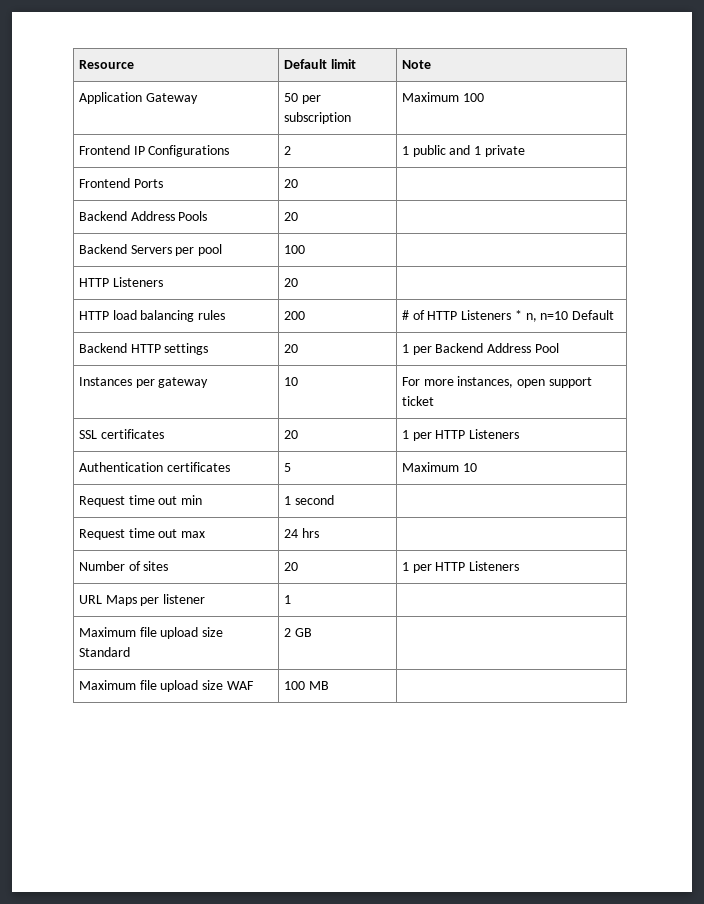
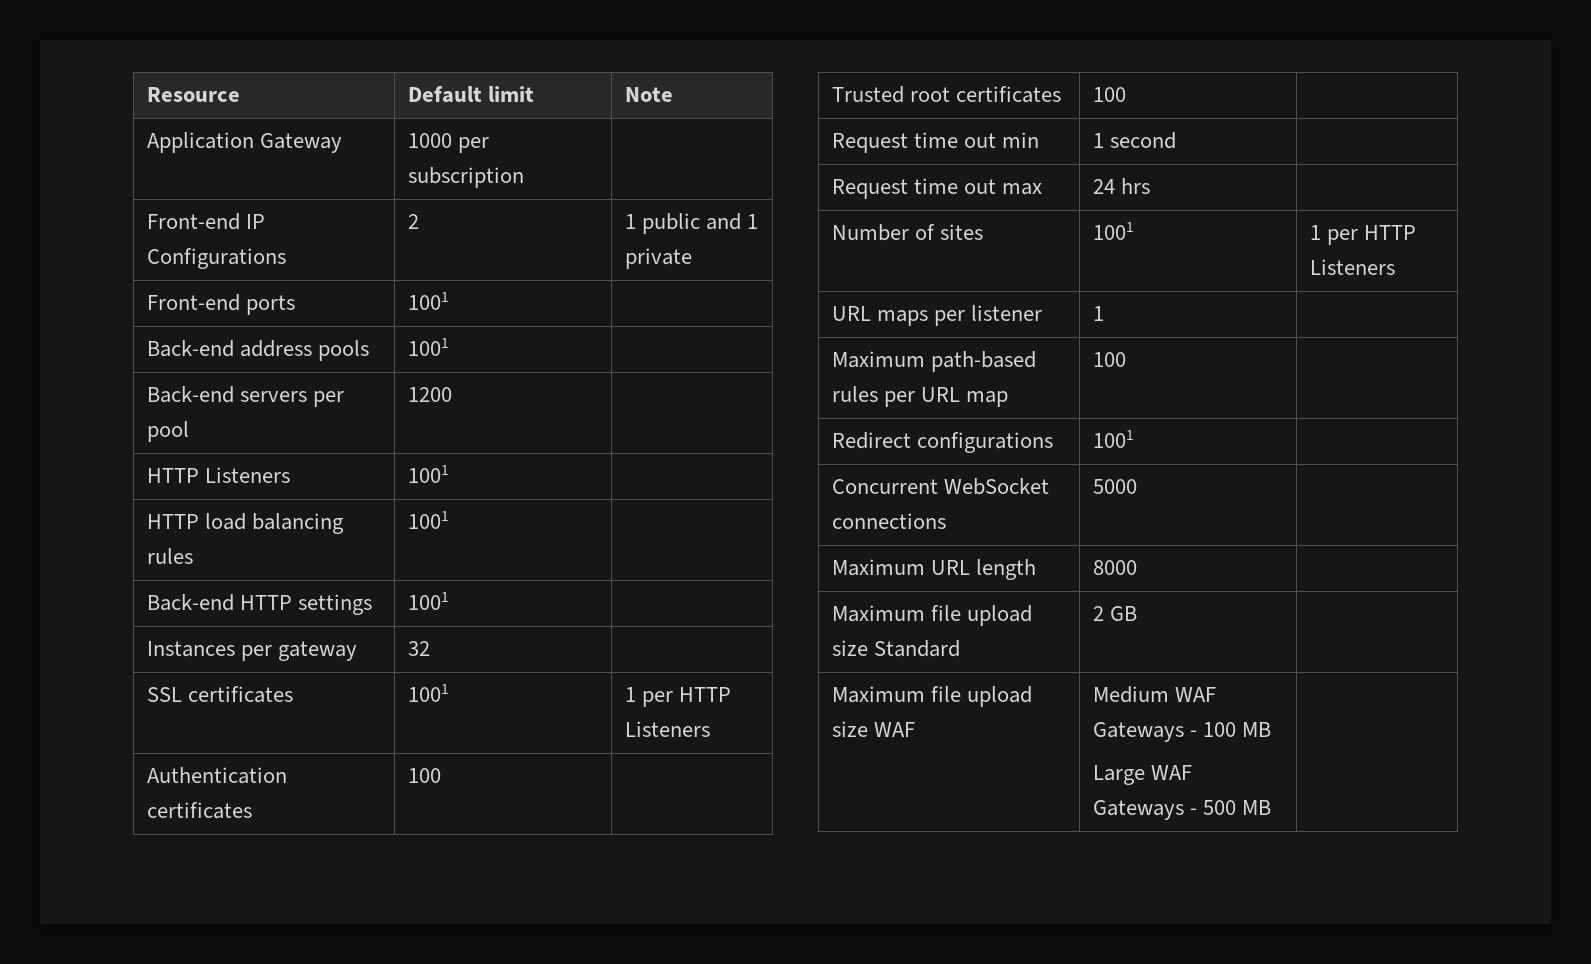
- Application Gateway | 50 per subscription | Maximum 100
- Frontend IP Configurations | 2 | 1 public and 1 private
+ Application Gateway | 1000 per subscription |
+ Front-end IP Configurations | 2 | 1 public and 1 private
- Frontend Ports | 20 |
- Backend Address Pools | 20 |
- Backend Servers per pool | 100 |
+ Front-end ports | 1001 |
+ Back-end address pools | 1001 |
+ Back-end servers per pool | 1200 |
- HTTP Listeners | 20 |
+ HTTP Listeners | 1001 |
- HTTP load balancing rules | 200 | # of HTTP Listeners * n, n=10 Default
- Backend HTTP settings | 20 | 1 per Backend Address Pool
- Instances per gateway | 10 | For more instances, open support ticket
+ HTTP load balancing rules | 1001 |
+ Back-end HTTP settings | 1001 |
+ Instances per gateway | 32 |
- SSL certificates | 20 | 1 per HTTP Listeners
+ SSL certificates | 1001 | 1 per HTTP Listeners
- Authentication certificates | 5 | Maximum 10
+ Authentication certificates | 100 |
+ Trusted root certificates | 100 |
- Number of sites | 20 | 1 per HTTP Listeners
+ Number of sites | 1001 | 1 per HTTP Listeners
- URL Maps per listener | 1 |
+ URL maps per listener | 1 |
+ Maximum path-based rules per URL map | 100 |
+ Redirect configurations | 1001 |
+ Concurrent WebSocket connections | 5000 |
+ Maximum URL length | 8000 |
- Maximum file upload size WAF | 100 MB |
+ Maximum file upload size WAF | Medium WAF Gateways - 100 MB
+ Large WAF Gateways - 500 MB |

